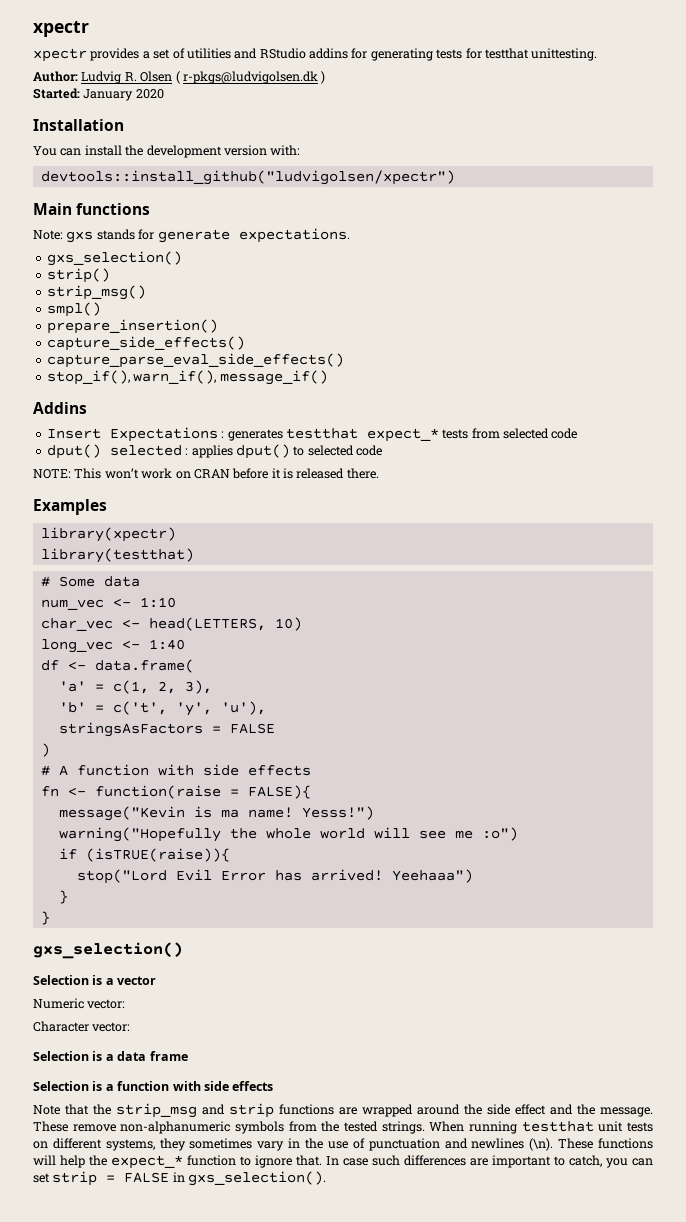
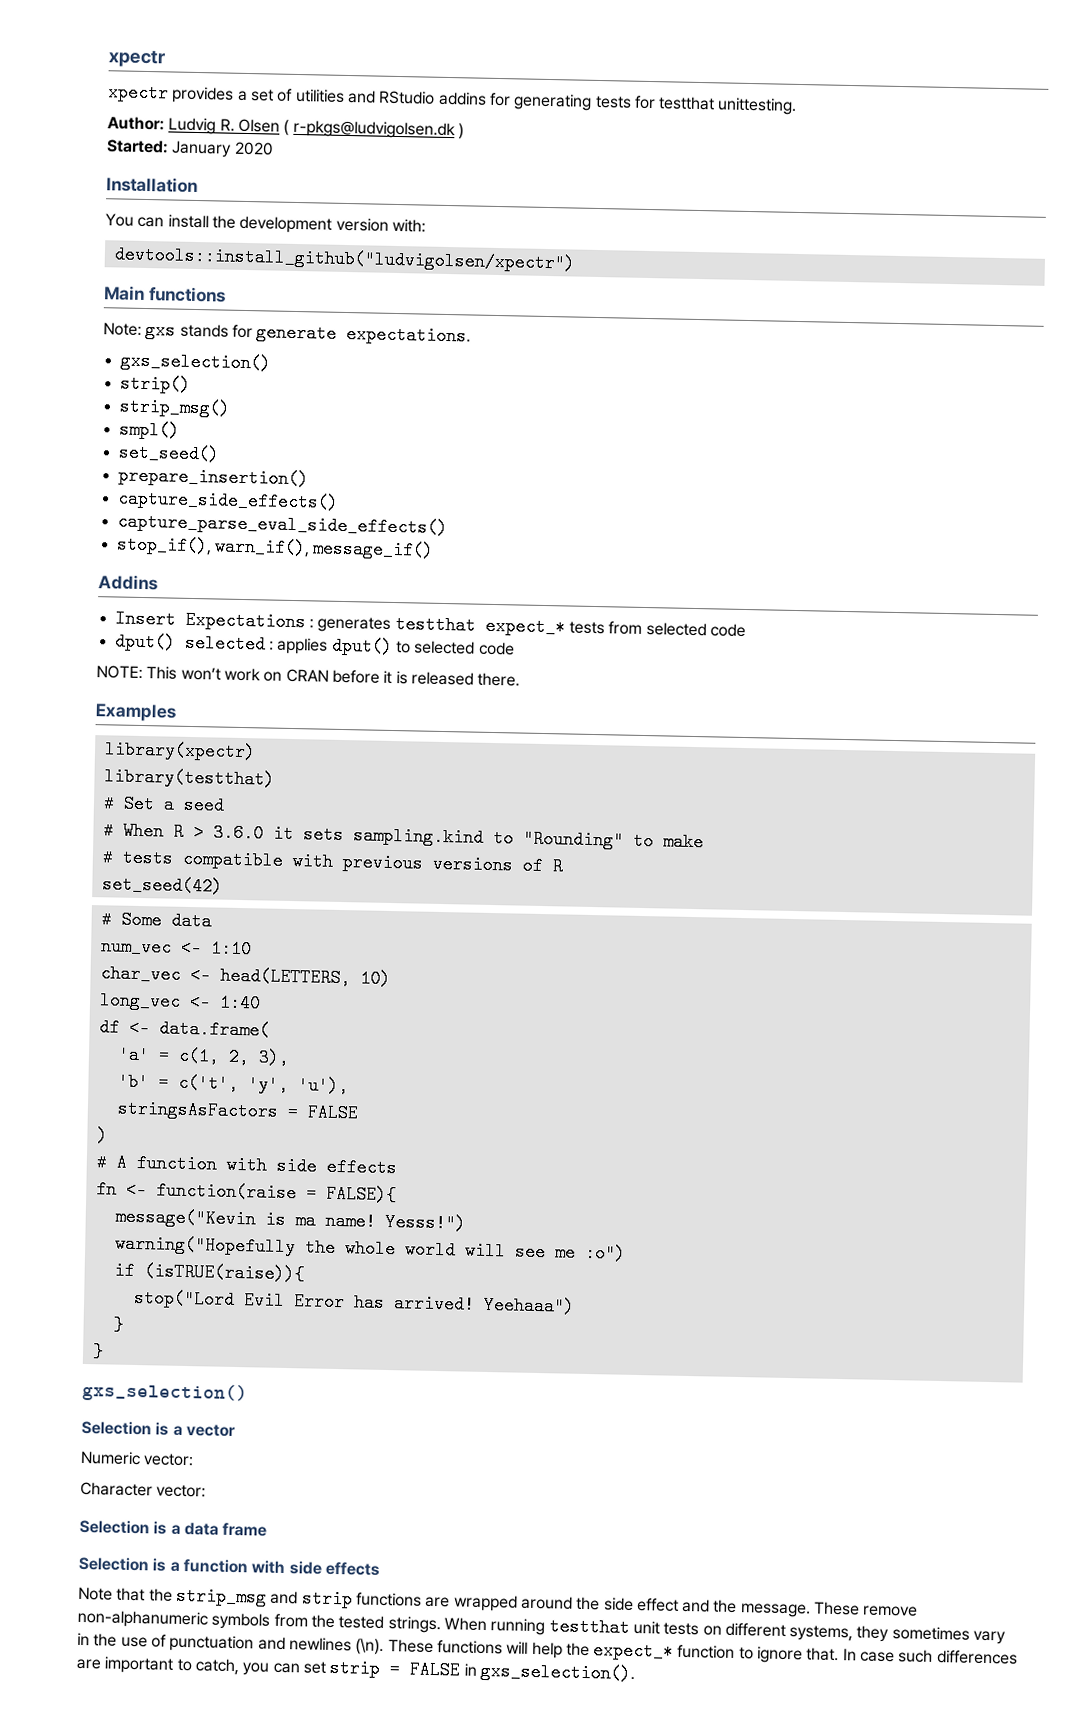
+ set_seed()
+ # Set a seed
+ # When R > 3.6.0 it sets sampling.kind to "Rounding" to make
+ # tests compatible with previous versions of R
+ set_seed(42)

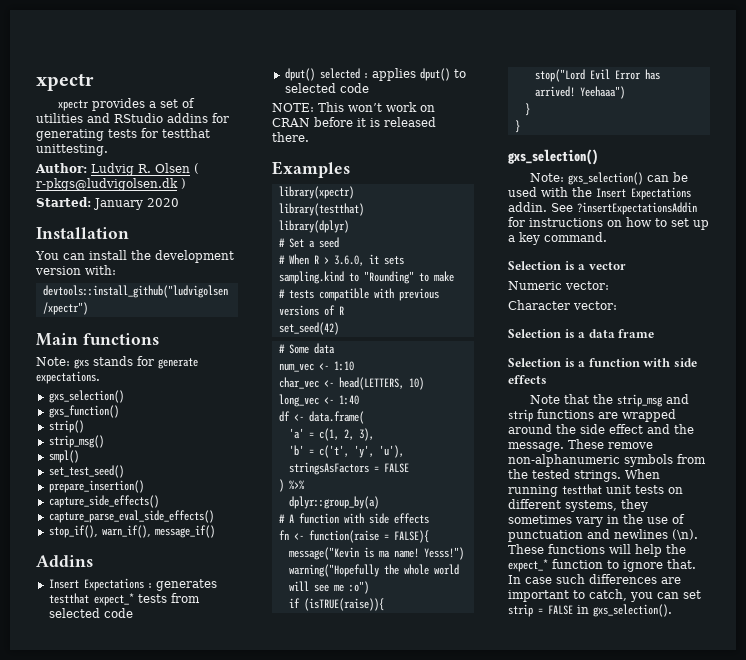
+ gxs_function()
- set_seed()
+ set_test_seed()
+ library(dplyr)
- # When R > 3.6.0 it sets sampling.kind to "Rounding" to make
+ # When R > 3.6.0, it sets sampling.kind to "Rounding" to make
  stringsAsFactors = FALSE
- )
+ ) %>%
+ dplyr::group_by(a)
+ Note: gxs_selection() can be used with the Insert Expectations addin. See ?insertExpectationsAddin for instructions on how to set up a key command.

